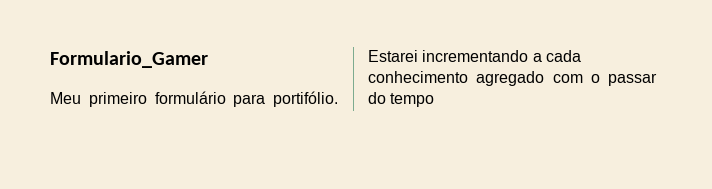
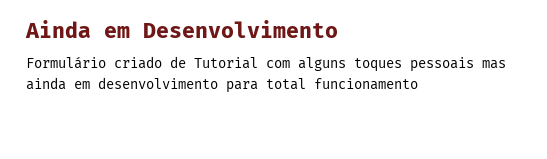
- Formulario_Gamer
- Meu primeiro formulário para portifólio. Estarei incrementando a cada conhecimento agregado com o passar do tempo
+ Ainda em Desenvolvimento
+ Formulário criado de Tutorial com alguns toques pessoais mas ainda em desenvolvimento para total funcionamento

